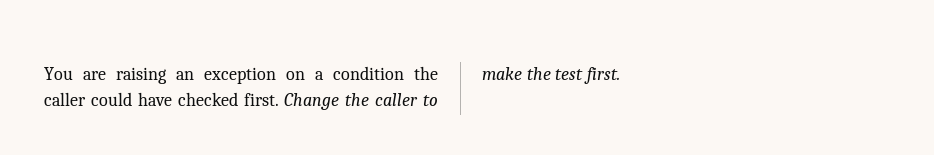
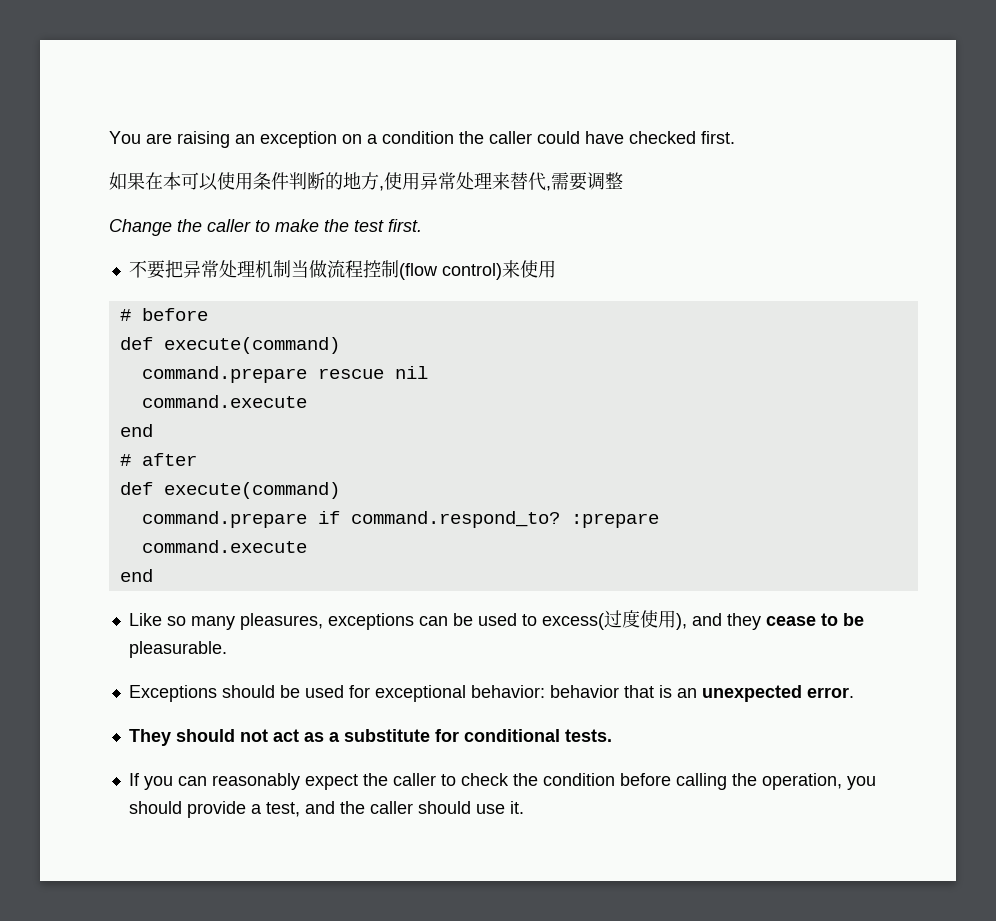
- You are raising an exception on a condition the caller could have checked first. Change the caller to make the test first.
+ You are raising an exception on a condition the caller could have checked first.
+ 如果在本可以使用条件判断的地方,使用异常处理来替代,需要调整
+ Change the caller to make the test first.
+ 不要把异常处理机制当做流程控制(flow control)来使用
+ # before
+ def execute(command)
+ command.prepare rescue nil
+ command.execute
+ end
+ # after
+ def execute(command)
+ command.prepare if command.respond_to? :prepare
+ command.execute
+ end
+ Like so many pleasures, exceptions can be used to excess(过度使用), and they cease to be pleasurable.
+ Exceptions should be used for exceptional behavior: behavior that is an unexpected error.
+ They should not act as a substitute for conditional tests.
+ If you can reasonably expect the caller to check the condition before calling the operation, you should provide a test, and the caller should use it.

